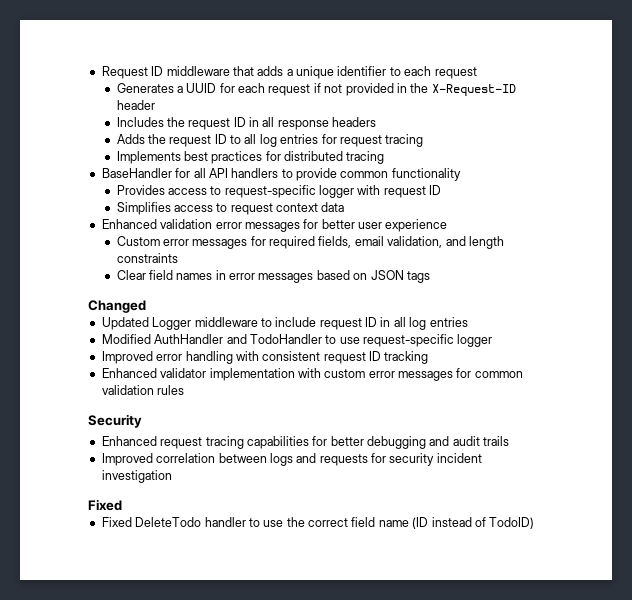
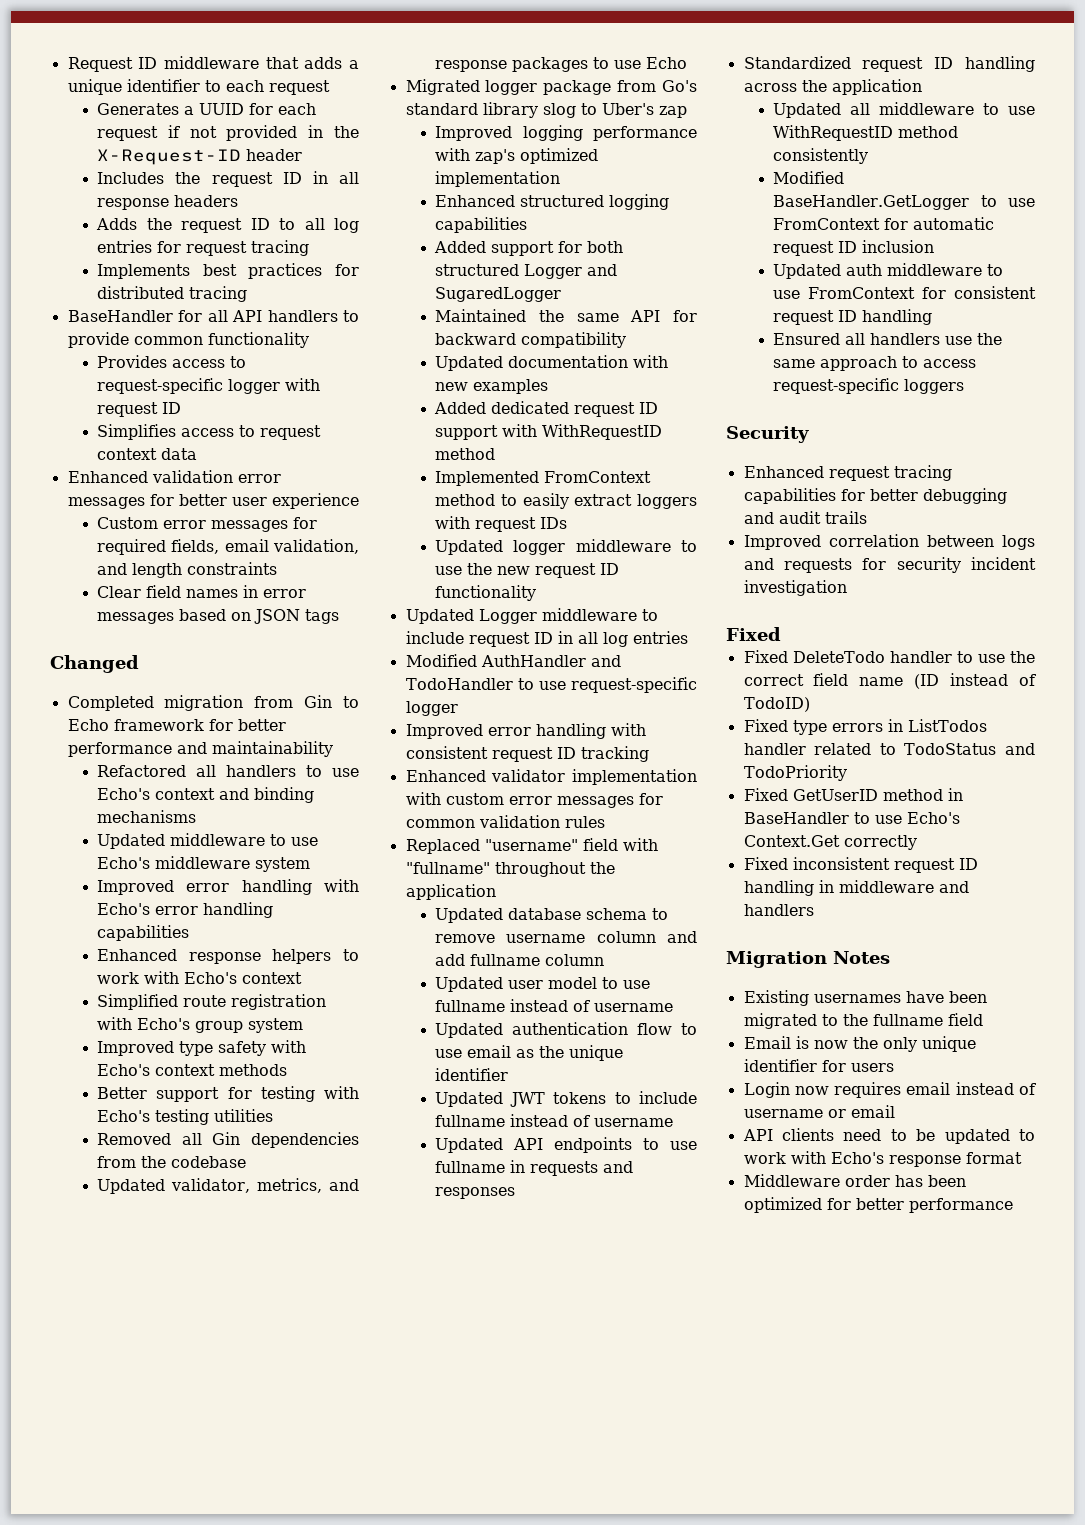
+ Completed migration from Gin to Echo framework for better performance and maintainability
+ Refactored all handlers to use Echo's context and binding mechanisms
+ Updated middleware to use Echo's middleware system
+ Improved error handling with Echo's error handling capabilities
+ Enhanced response helpers to work with Echo's context
+ Simplified route registration with Echo's group system
+ Improved type safety with Echo's context methods
+ Better support for testing with Echo's testing utilities
+ Removed all Gin dependencies from the codebase
+ Updated validator, metrics, and response packages to use Echo
+ Migrated logger package from Go's standard library slog to Uber's zap
+ Improved logging performance with zap's optimized implementation
+ Enhanced structured logging capabilities
+ Added support for both structured Logger and SugaredLogger
+ Maintained the same API for backward compatibility
+ Updated documentation with new examples
+ Added dedicated request ID support with WithRequestID method
+ Implemented FromContext method to easily extract loggers with request IDs
+ Updated logger middleware to use the new request ID functionality
+ Replaced "username" field with "fullname" throughout the application
+ Updated database schema to remove username column and add fullname column
+ Updated user model to use fullname instead of username
+ Updated authentication flow to use email as the unique identifier
+ Updated JWT tokens to include fullname instead of username
+ Updated API endpoints to use fullname in requests and responses
+ Standardized request ID handling across the application
+ Updated all middleware to use WithRequestID method consistently
+ Modified BaseHandler.GetLogger to use FromContext for automatic request ID inclusion
+ Updated auth middleware to use FromContext for consistent request ID handling
+ Ensured all handlers use the same approach to access request-specific loggers
+ Fixed type errors in ListTodos handler related to TodoStatus and TodoPriority
+ Fixed GetUserID method in BaseHandler to use Echo's Context.Get correctly
+ Fixed inconsistent request ID handling in middleware and handlers
+ Migration Notes
+ Existing usernames have been migrated to the fullname field
+ Email is now the only unique identifier for users
+ Login now requires email instead of username or email
+ API clients need to be updated to work with Echo's response format
+ Middleware order has been optimized for better performance

